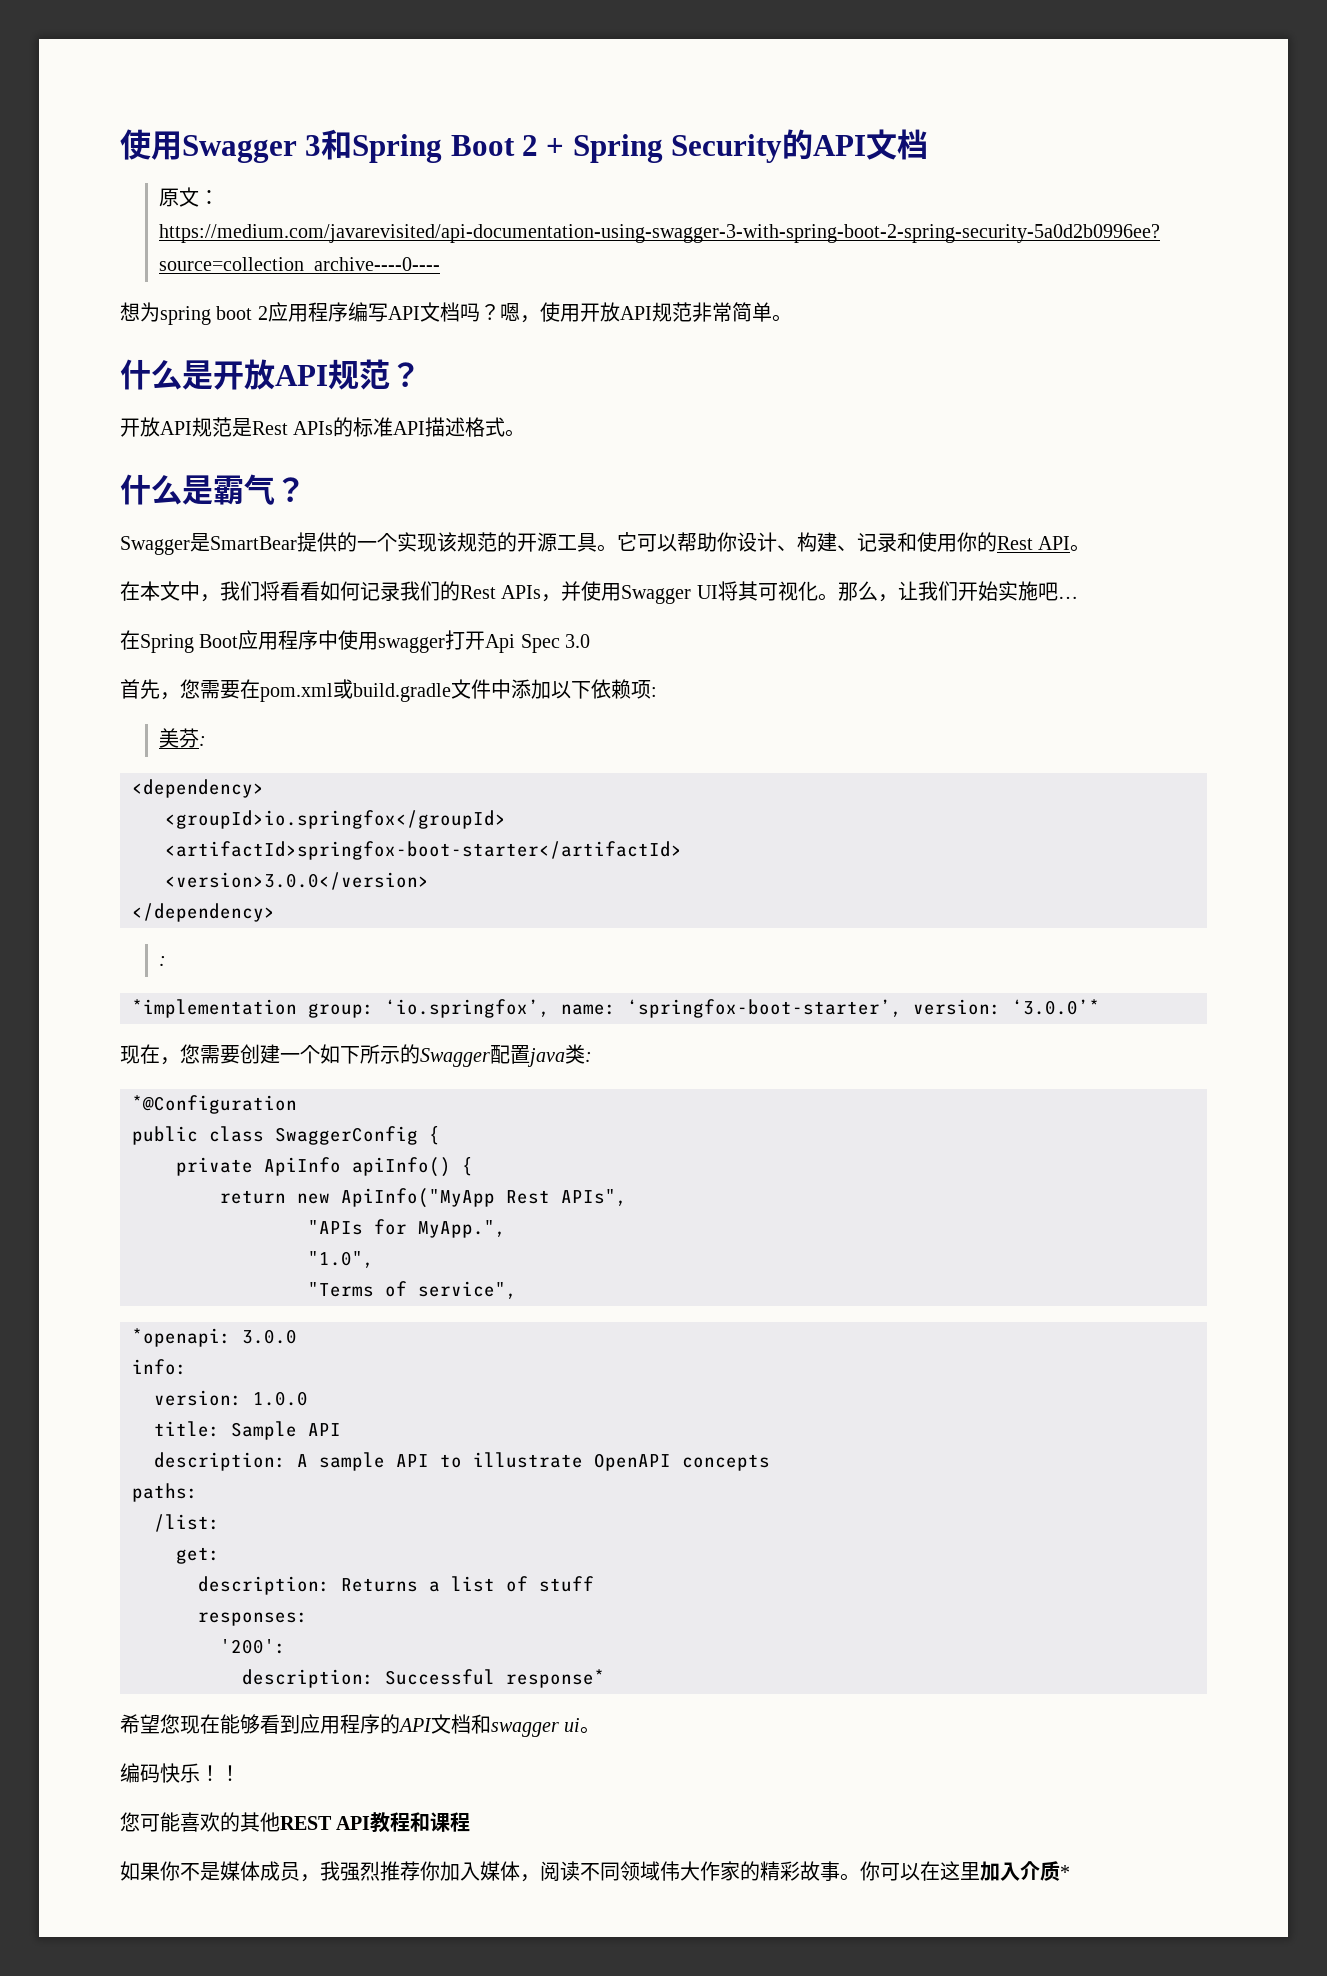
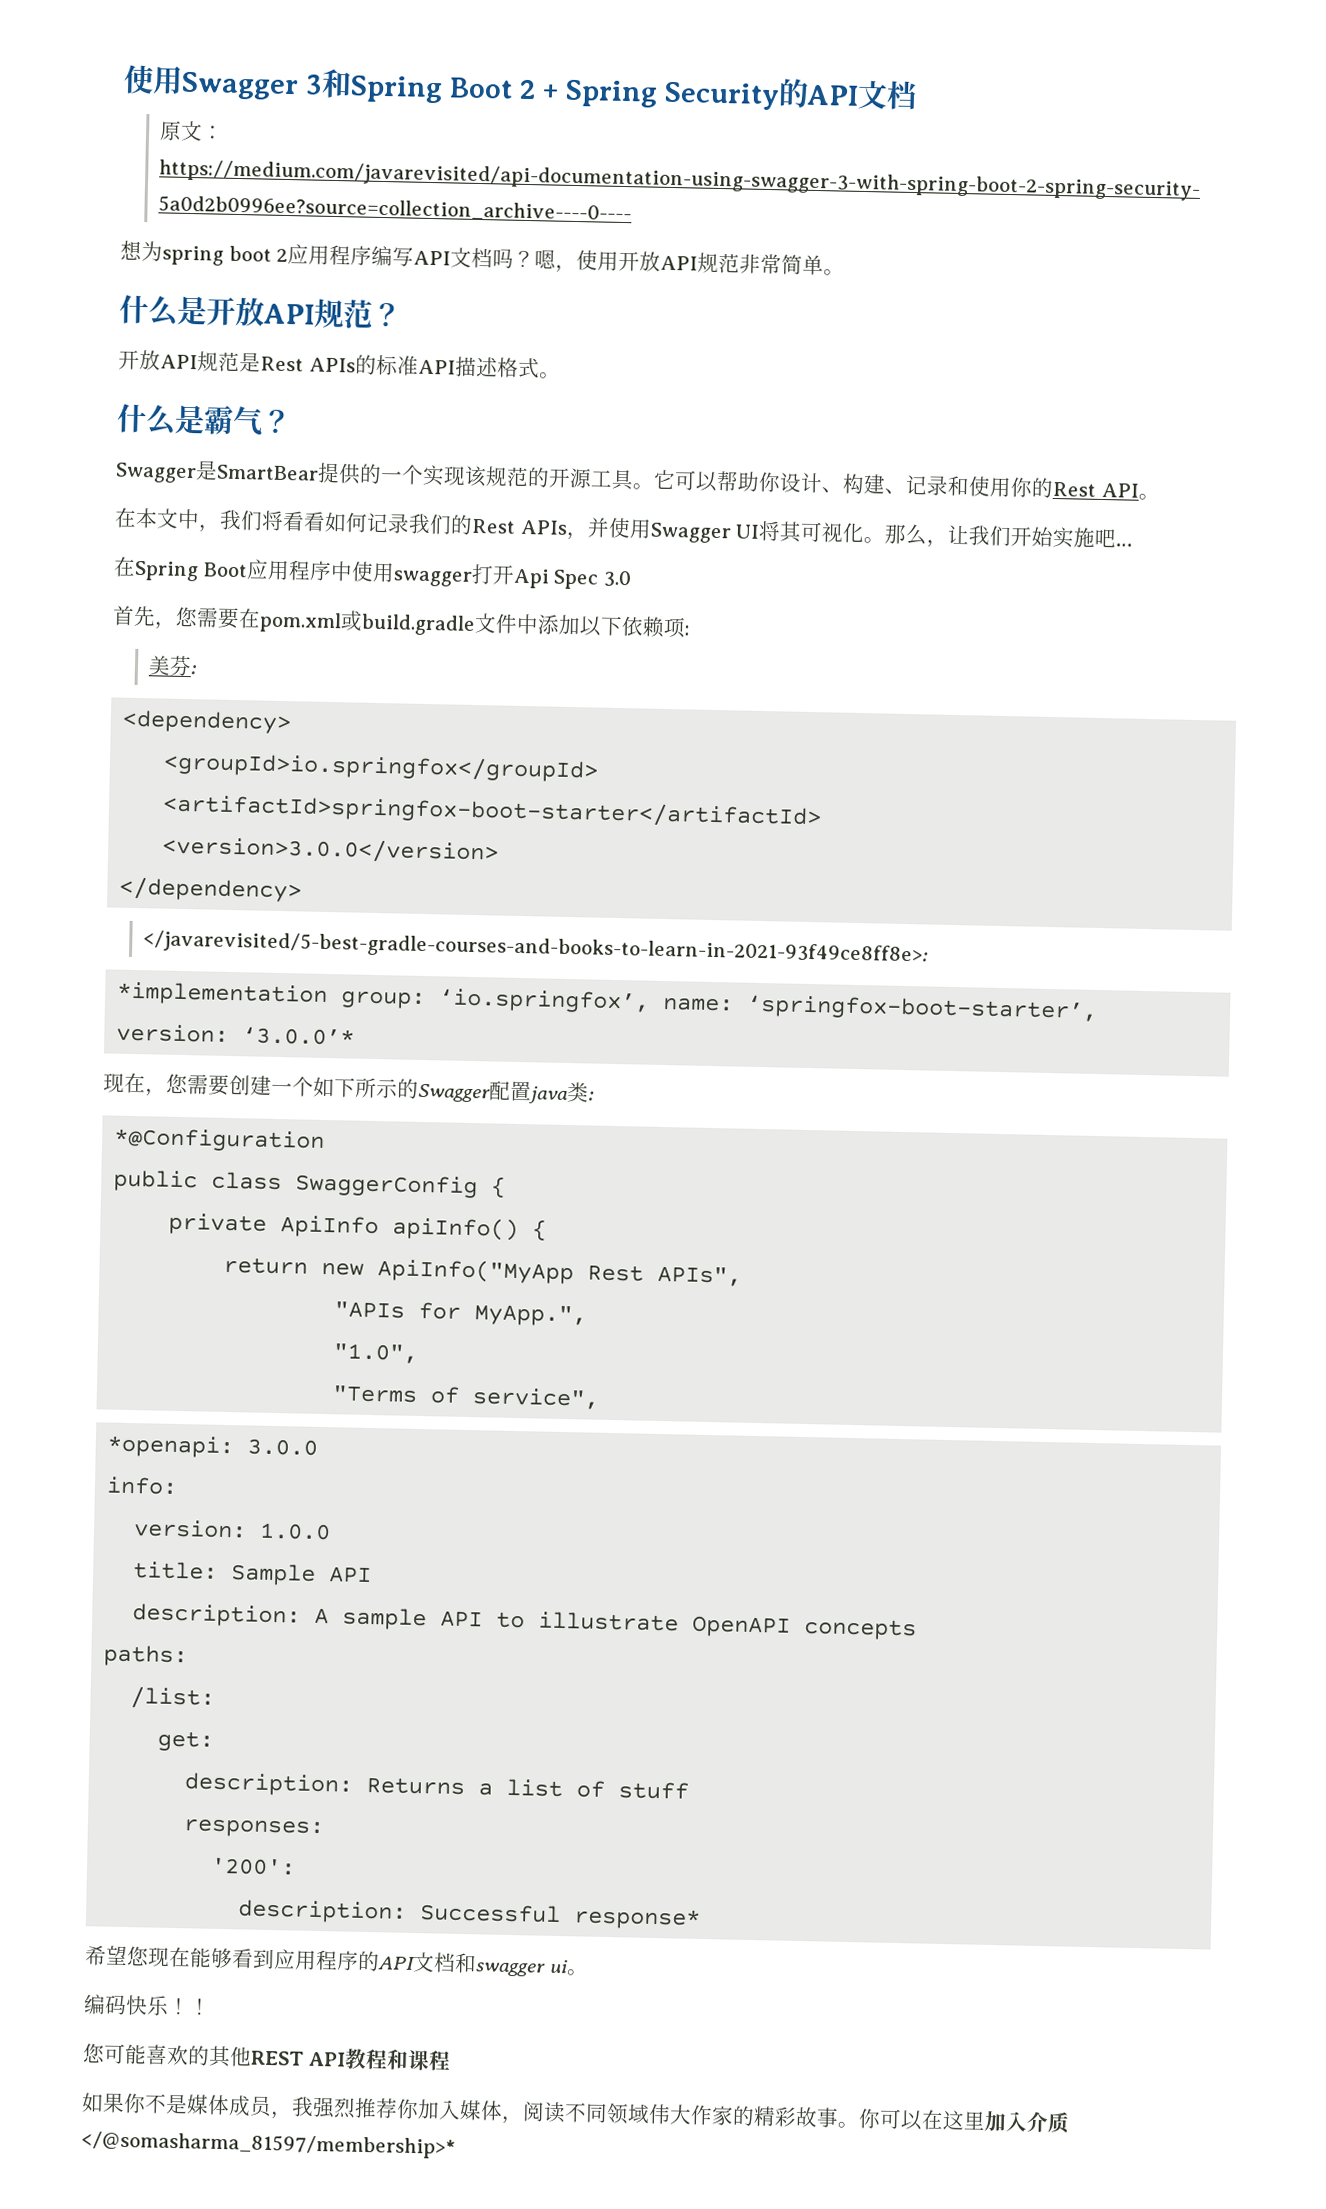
  </dependency>
- :
+ </javarevisited/5-best-gradle-courses-and-books-to-learn-in-2021-93f49ce8ff8e>:
- 你可以在这里加入介质*
+ 你可以在这里加入介质</@somasharma_81597/membership>*

